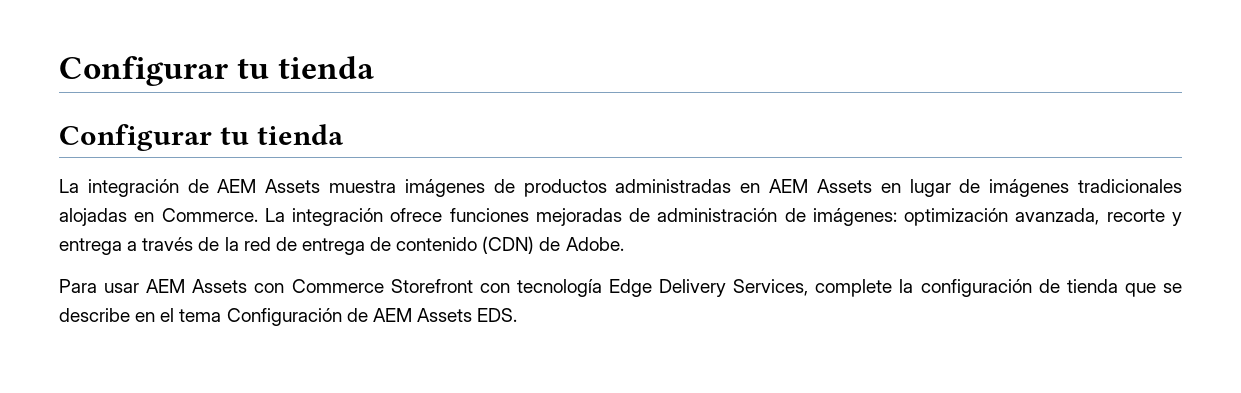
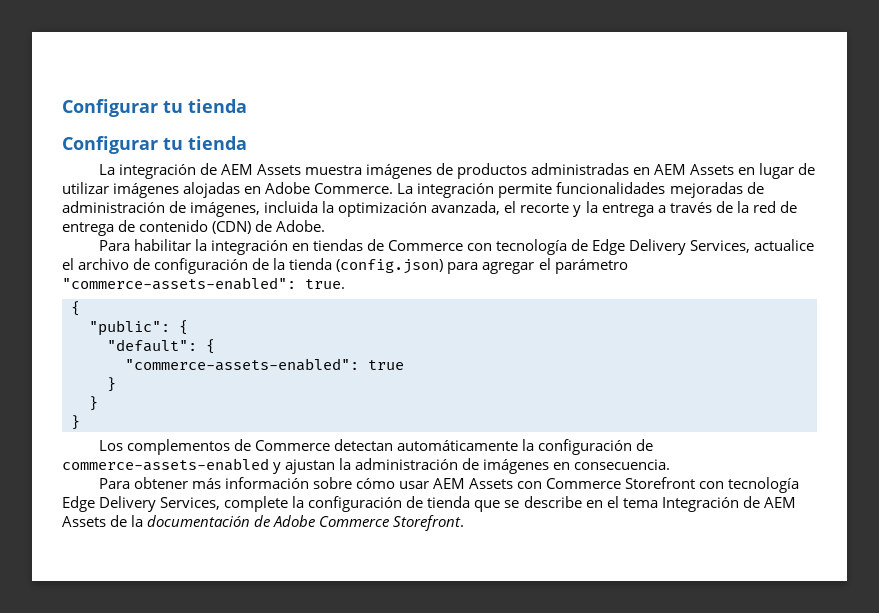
- La integración de AEM Assets muestra imágenes de productos administradas en AEM Assets en lugar de imágenes tradicionales alojadas en Commerce.
+ La integración de AEM Assets muestra imágenes de productos administradas en AEM Assets en lugar de utilizar imágenes alojadas en Adobe Commerce.
- La integración ofrece funciones mejoradas de administración de imágenes: optimización avanzada, recorte y entrega a través de la red de entrega de contenido (CDN) de Adobe.
+ La integración permite funcionalidades mejoradas de administración de imágenes, incluida la optimización avanzada, el recorte y la entrega a través de la red de entrega de contenido (CDN) de Adobe.
- Para usar AEM Assets con Commerce Storefront con tecnología Edge Delivery Services, complete la configuración de tienda que se describe en el tema Configuración de AEM Assets EDS.
+ Para habilitar la integración en tiendas de Commerce con tecnología de Edge Delivery Services, actualice el archivo de configuración de la tienda (config.json) para agregar el parámetro "commerce-assets-enabled": true.
+ {
+ "public": {
+ "default": {
+ "commerce-assets-enabled": true
+ }
+ }
+ }
+ Los complementos de Commerce detectan automáticamente la configuración de commerce-assets-enabled y ajustan la administración de imágenes en consecuencia.
+ Para obtener más información sobre cómo usar AEM Assets con Commerce Storefront con tecnología Edge Delivery Services, complete la configuración de tienda que se describe en el tema Integración de AEM Assets de la documentación de Adobe Commerce Storefront.

